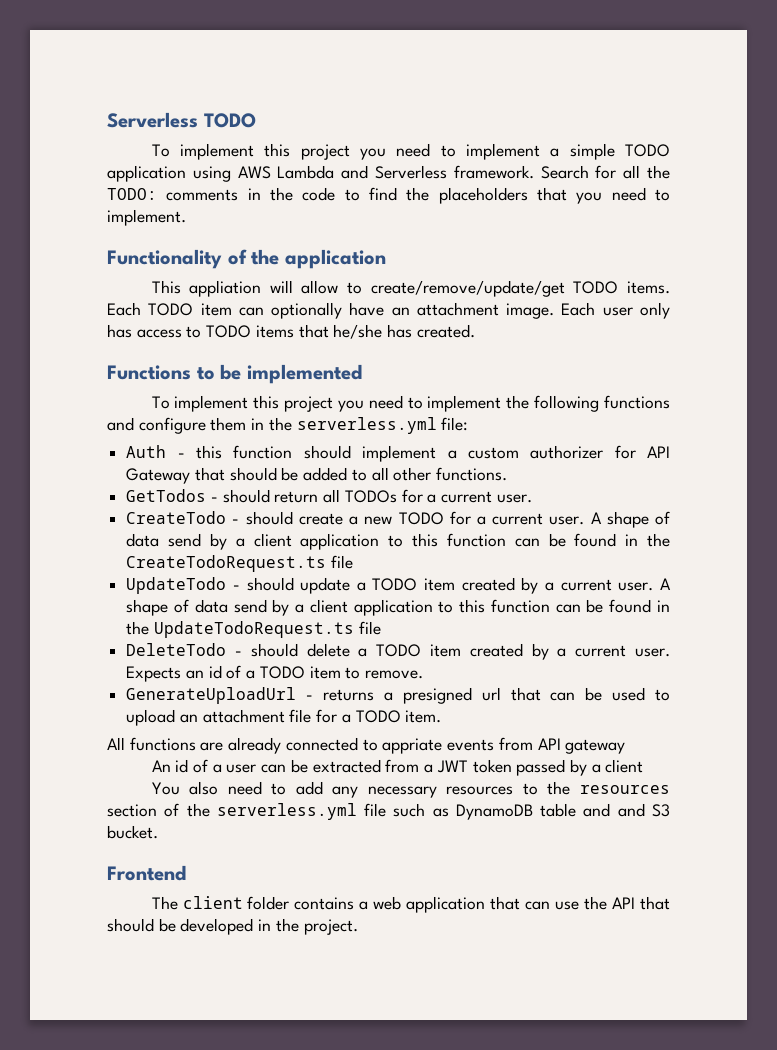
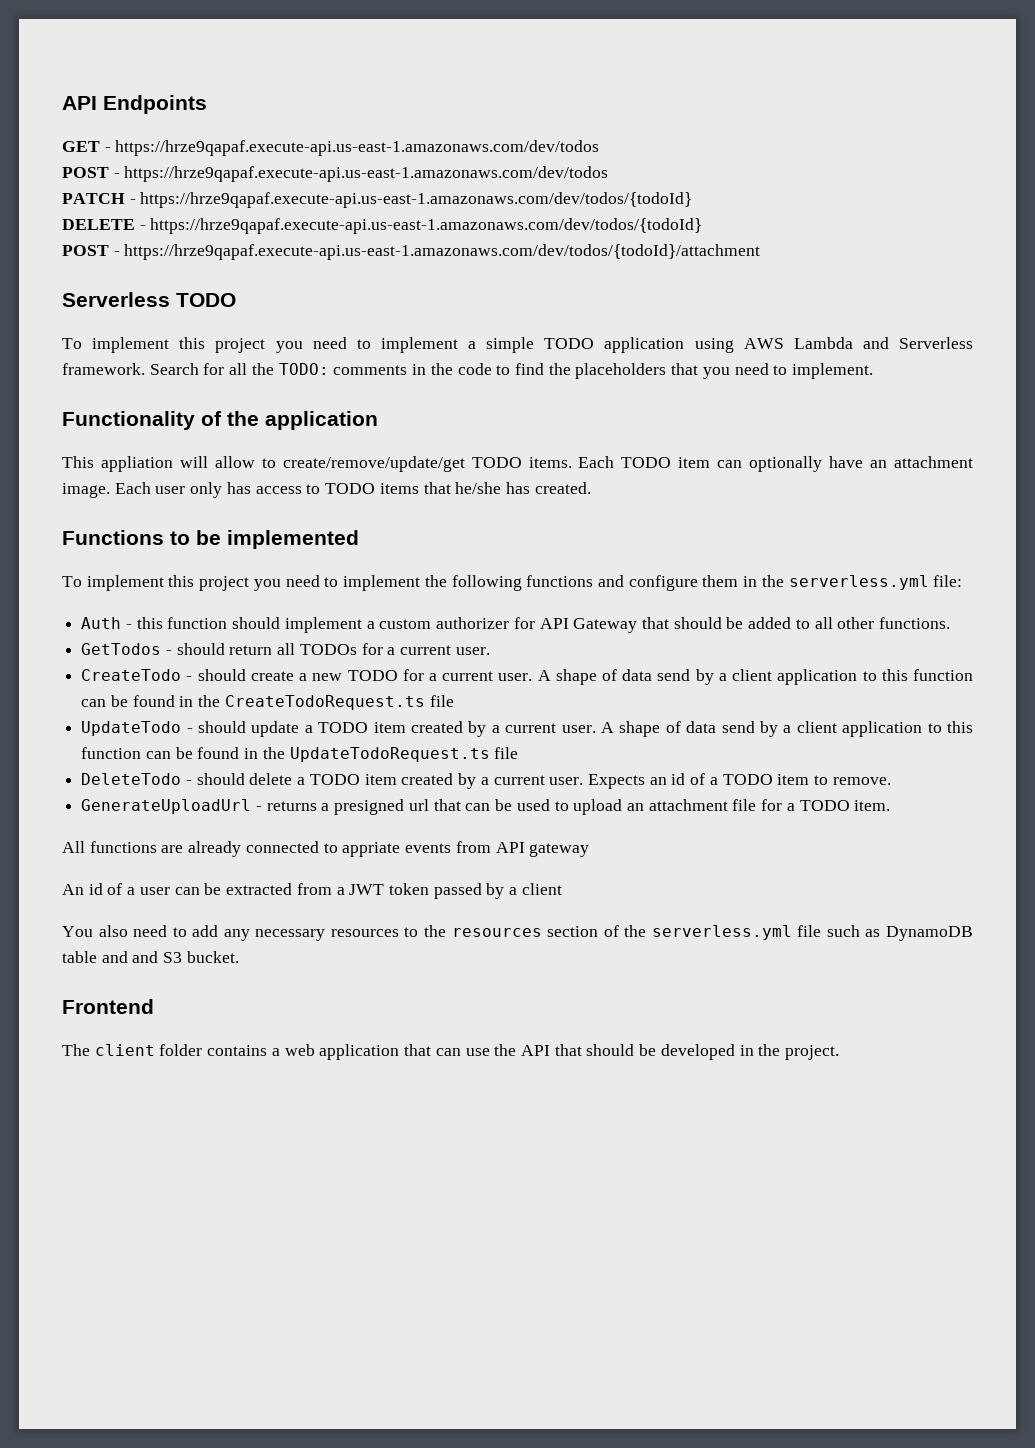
+ API Endpoints
+ GET - https://hrze9qapaf.execute-api.us-east-1.amazonaws.com/dev/todos
+ POST - https://hrze9qapaf.execute-api.us-east-1.amazonaws.com/dev/todos
+ PATCH - https://hrze9qapaf.execute-api.us-east-1.amazonaws.com/dev/todos/{todoId}
+ DELETE - https://hrze9qapaf.execute-api.us-east-1.amazonaws.com/dev/todos/{todoId}
+ POST - https://hrze9qapaf.execute-api.us-east-1.amazonaws.com/dev/todos/{todoId}/attachment

